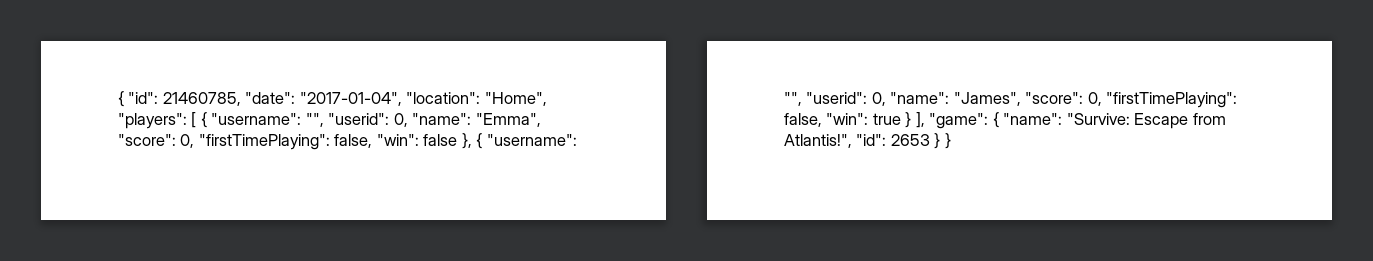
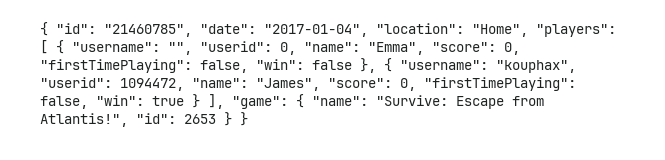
- { "id": 21460785, "date": "2017-01-04", "location": "Home", "players": [ { "username": "", "userid": 0, "name": "Emma", "score": 0, "firstTimePlaying": false, "win": false }, { "username": "", "userid": 0, "name": "James", "score": 0, "firstTimePlaying": false, "win": true } ], "game": { "name": "Survive: Escape from Atlantis!", "id": 2653 } }
+ { "id": "21460785", "date": "2017-01-04", "location": "Home", "players": [ { "username": "", "userid": 0, "name": "Emma", "score": 0, "firstTimePlaying": false, "win": false }, { "username": "kouphax", "userid": 1094472, "name": "James", "score": 0, "firstTimePlaying": false, "win": true } ], "game": { "name": "Survive: Escape from Atlantis!", "id": 2653 } }

